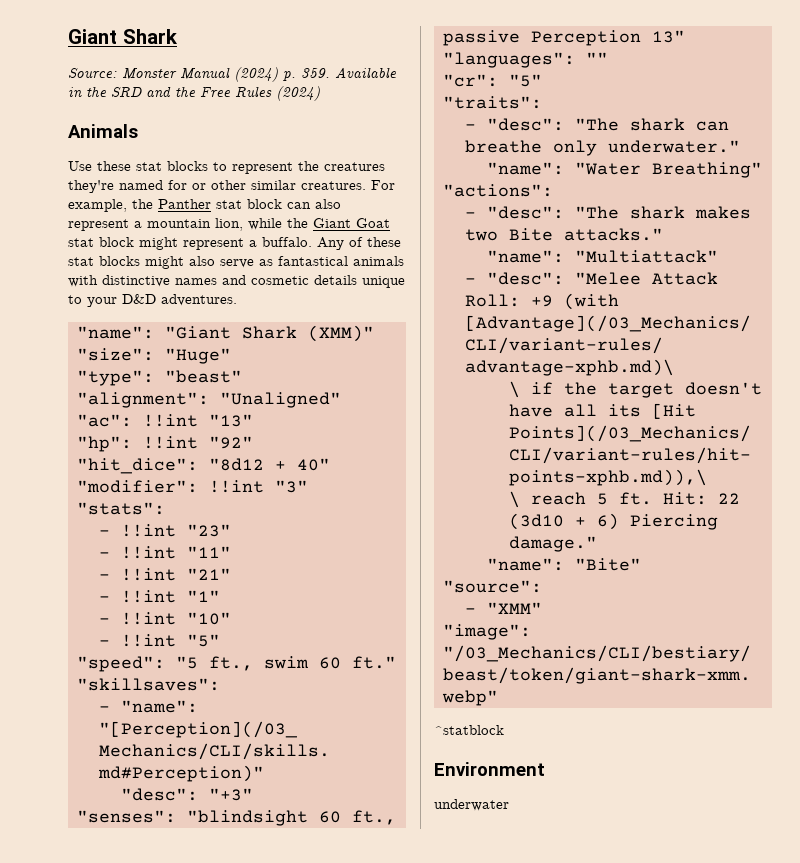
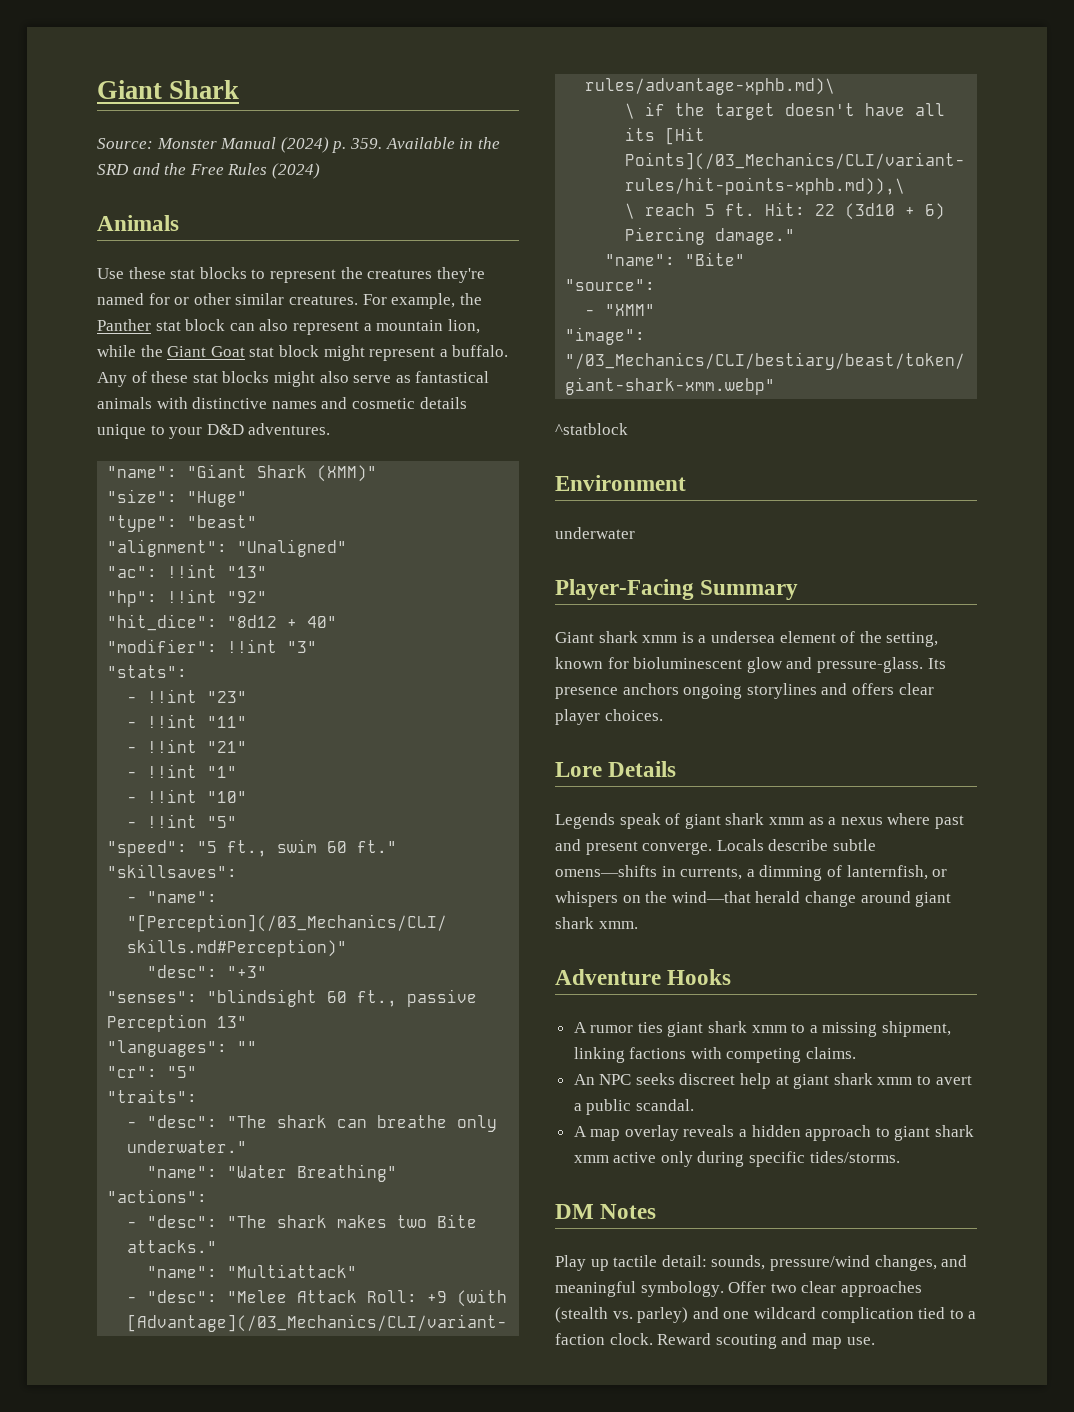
+ Player-Facing Summary
+ Giant shark xmm is a undersea element of the setting, known for bioluminescent glow and pressure-glass. Its presence anchors ongoing storylines and offers clear player choices.
+ Lore Details
+ Legends speak of giant shark xmm as a nexus where past and present converge. Locals describe subtle omens—shifts in currents, a dimming of lanternfish, or whispers on the wind—that herald change around giant shark xmm.
+ Adventure Hooks
+ A rumor ties giant shark xmm to a missing shipment, linking factions with competing claims.
+ An NPC seeks discreet help at giant shark xmm to avert a public scandal.
+ A map overlay reveals a hidden approach to giant shark xmm active only during specific tides/storms.
+ DM Notes
+ Play up tactile detail: sounds, pressure/wind changes, and meaningful symbology. Offer two clear approaches (stealth vs. parley) and one wildcard complication tied to a faction clock. Reward scouting and map use.

